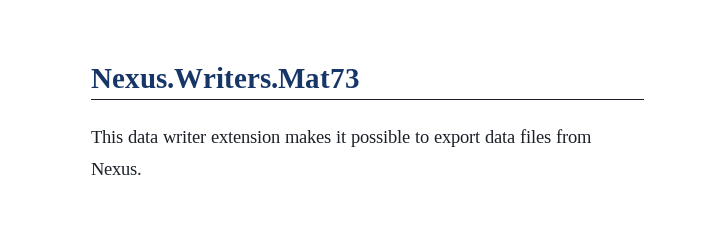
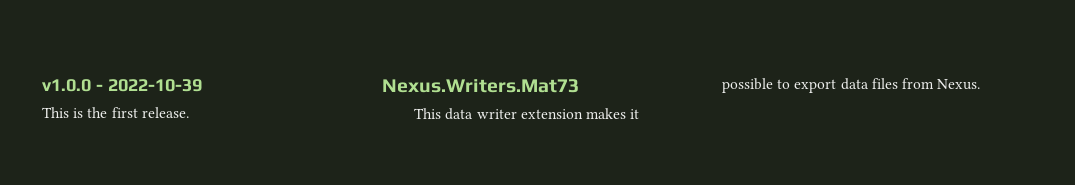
+ v1.0.0 - 2022-10-39
+ This is the first release.

